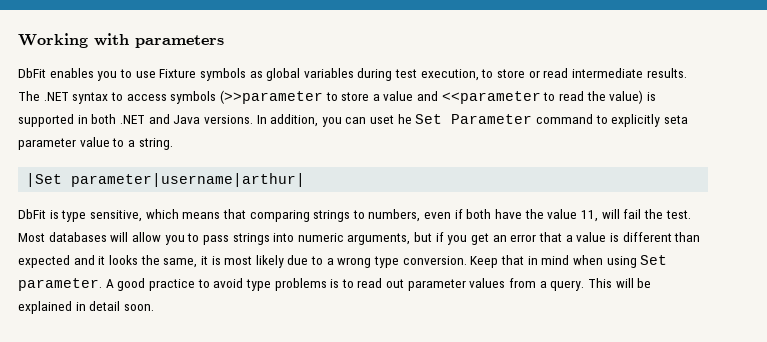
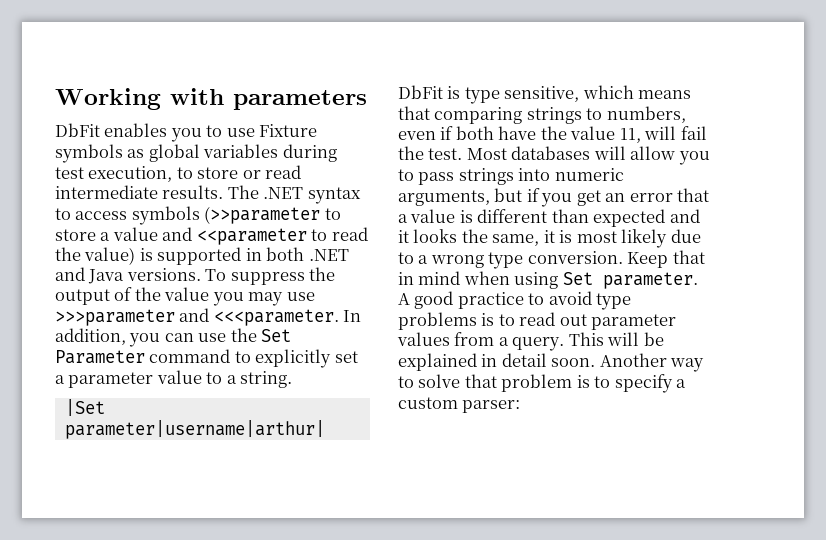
+ To suppress the output of the value you may use >>>parameter and <<<parameter.
- In addition, you can uset he Set Parameter command to explicitly seta parameter value to a string.
+ In addition, you can use the Set Parameter command to explicitly set a parameter value to a string.
+ Another way to solve that problem is to specify a custom parser:

